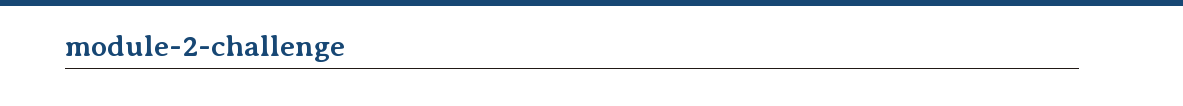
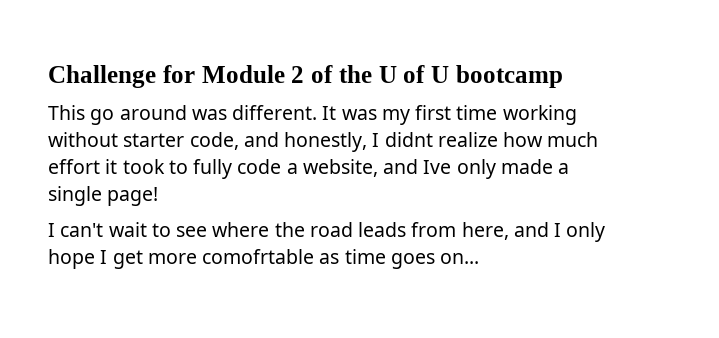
- module-2-challenge
+ Challenge for Module 2 of the U of U bootcamp
+ This go around was different. It was my first time working without starter code, and honestly, I didnt realize how much effort it took to fully code a website, and Ive only made a single page!
+ I can't wait to see where the road leads from here, and I only hope I get more comofrtable as time goes on...

